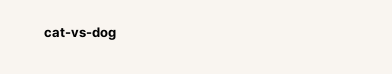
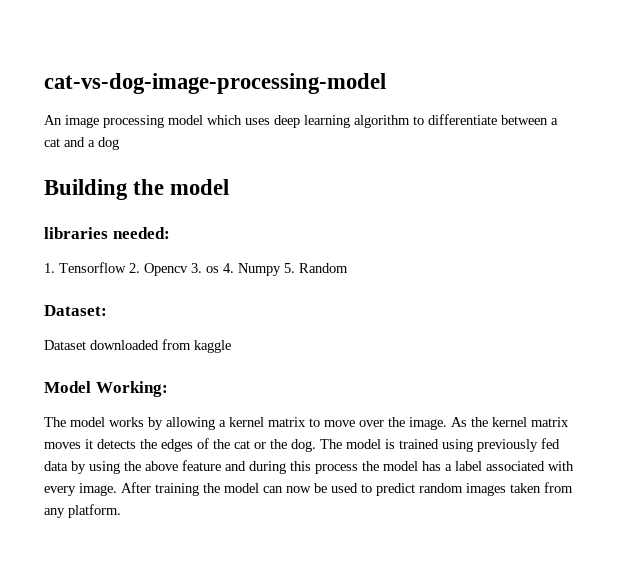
- cat-vs-dog
+ cat-vs-dog-image-processing-model
+ An image processing model which uses deep learning algorithm to differentiate between a cat and a dog
+ Building the model
+ libraries needed:
+ 1. Tensorflow 2. Opencv 3. os 4. Numpy 5. Random
+ Dataset:
+ Dataset downloaded from kaggle
+ Model Working:
+ The model works by allowing a kernel matrix to move over the image. As the kernel matrix moves it detects the edges of the cat or the dog. The model is trained using previously fed data by using the above feature and during this process the model has a label associated with every image. After training the model can now be used to predict random images taken from any platform.

